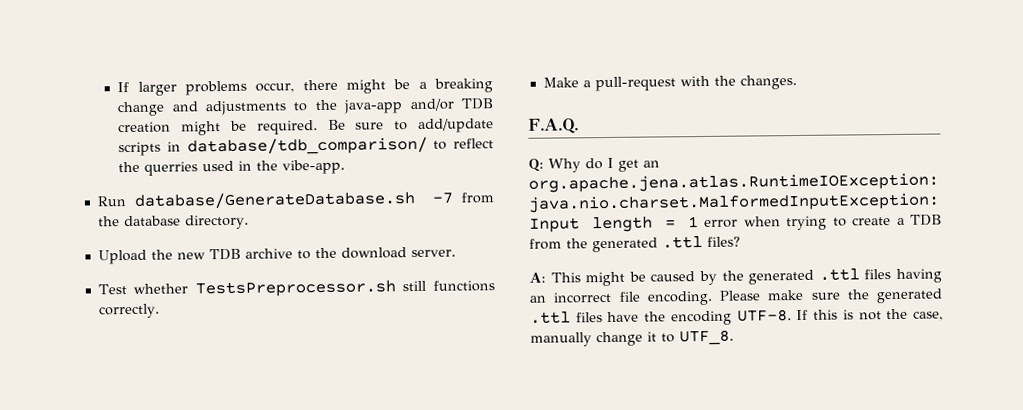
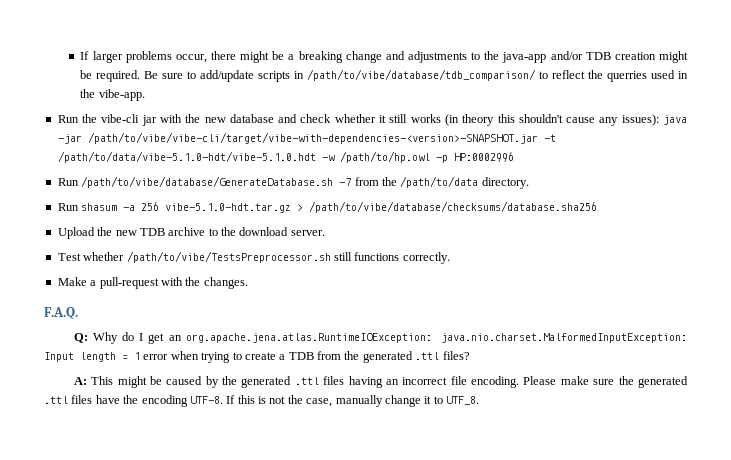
- Be sure to add/update scripts in database/tdb_comparison/ to reflect the querries used in the vibe-app.
+ Be sure to add/update scripts in /path/to/vibe/database/tdb_comparison/ to reflect the querries used in the vibe-app.
- Run database/GenerateDatabase.sh -7 from the database directory.
+ Run the vibe-cli jar with the new database and check whether it still works (in theory this shouldn't cause any issues): java -jar /path/to/vibe/vibe-cli/target/vibe-with-dependencies-<version>-SNAPSHOT.jar -t /path/to/data/vibe-5.1.0-hdt/vibe-5.1.0.hdt -w /path/to/hp.owl -p HP:0002996
+ Run /path/to/vibe/database/GenerateDatabase.sh -7 from the /path/to/data directory.
+ Run shasum -a 256 vibe-5.1.0-hdt.tar.gz > /path/to/vibe/database/checksums/database.sha256
- Test whether TestsPreprocessor.sh still functions correctly.
+ Test whether /path/to/vibe/TestsPreprocessor.sh still functions correctly.

